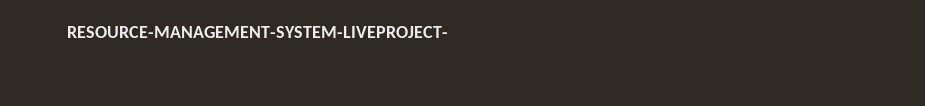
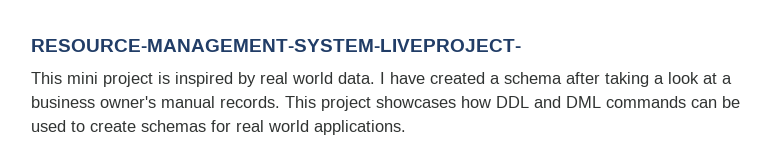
+ This mini project is inspired by real world data. I have created a schema after taking a look at a business owner's manual records. This project showcases how DDL and DML commands can be used to create schemas for real world applications.

